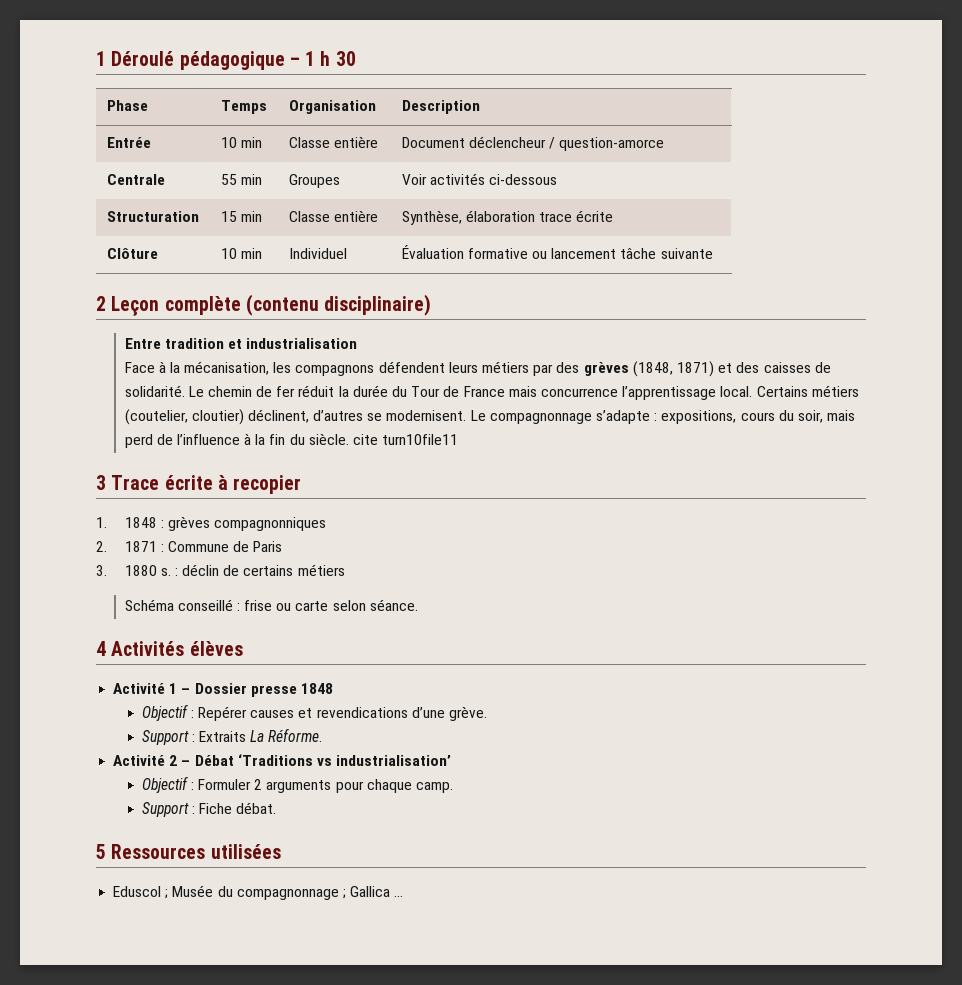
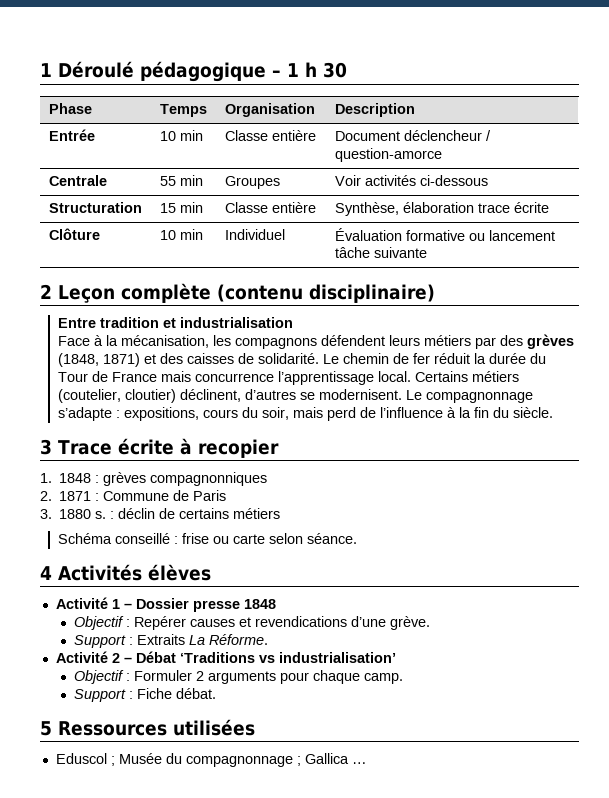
- Le compagnonnage s’adapte : expositions, cours du soir, mais perd de l’influence à la fin du siècle. cite turn10file11
+ Le compagnonnage s’adapte : expositions, cours du soir, mais perd de l’influence à la fin du siècle.

